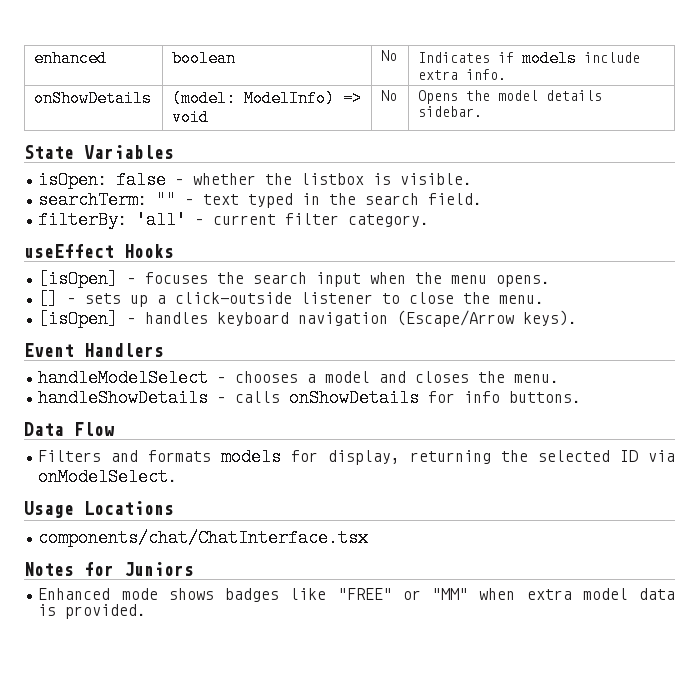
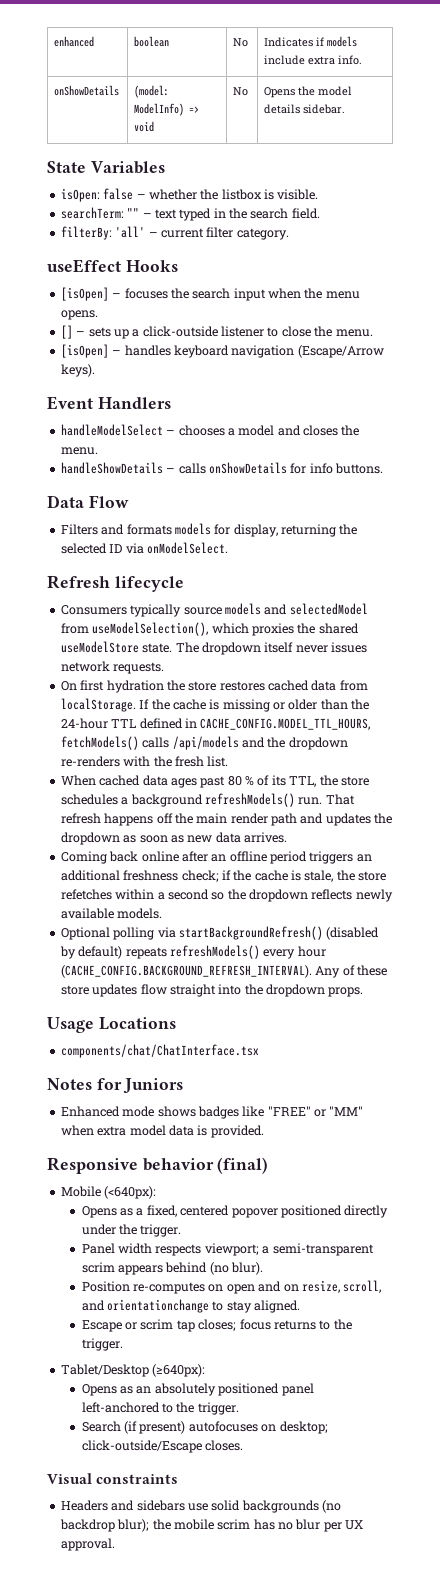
+ Refresh lifecycle
+ Consumers typically source models and selectedModel from useModelSelection(), which proxies the shared useModelStore state. The dropdown itself never issues network requests.
+ On first hydration the store restores cached data from localStorage. If the cache is missing or older than the 24-hour TTL defined in CACHE_CONFIG.MODEL_TTL_HOURS, fetchModels() calls /api/models and the dropdown re-renders with the fresh list.
+ When cached data ages past 80 % of its TTL, the store schedules a background refreshModels() run. That refresh happens off the main render path and updates the dropdown as soon as new data arrives.
+ Coming back online after an offline period triggers an additional freshness check; if the cache is stale, the store refetches within a second so the dropdown reflects newly available models.
+ Optional polling via startBackgroundRefresh() (disabled by default) repeats refreshModels() every hour (CACHE_CONFIG.BACKGROUND_REFRESH_INTERVAL). Any of these store updates flow straight into the dropdown props.
+ Responsive behavior (final)
+ Mobile (<640px):
+ Opens as a fixed, centered popover positioned directly under the trigger.
+ Panel width respects viewport; a semi-transparent scrim appears behind (no blur).
+ Position re-computes on open and on resize, scroll, and orientationchange to stay aligned.
+ Escape or scrim tap closes; focus returns to the trigger.
+ Tablet/Desktop (≥640px):
+ Opens as an absolutely positioned panel left-anchored to the trigger.
+ Search (if present) autofocuses on desktop; click-outside/Escape closes.
+ Visual constraints
+ Headers and sidebars use solid backgrounds (no backdrop blur); the mobile scrim has no blur per UX approval.

